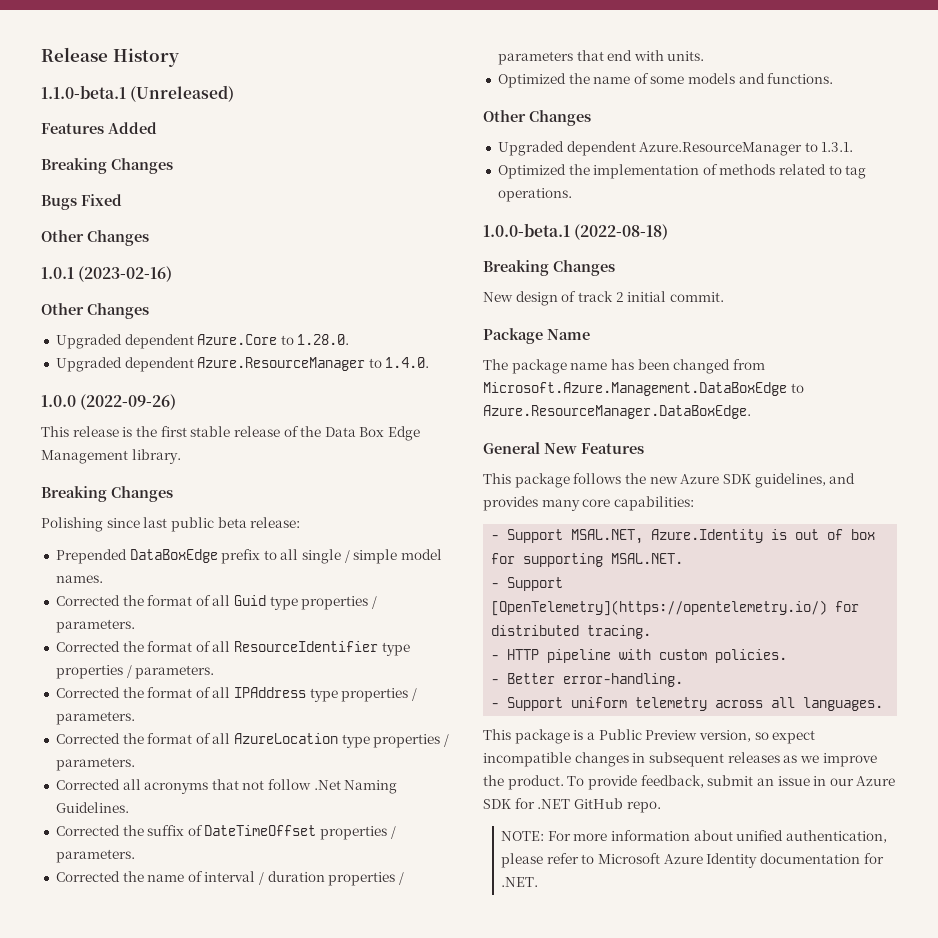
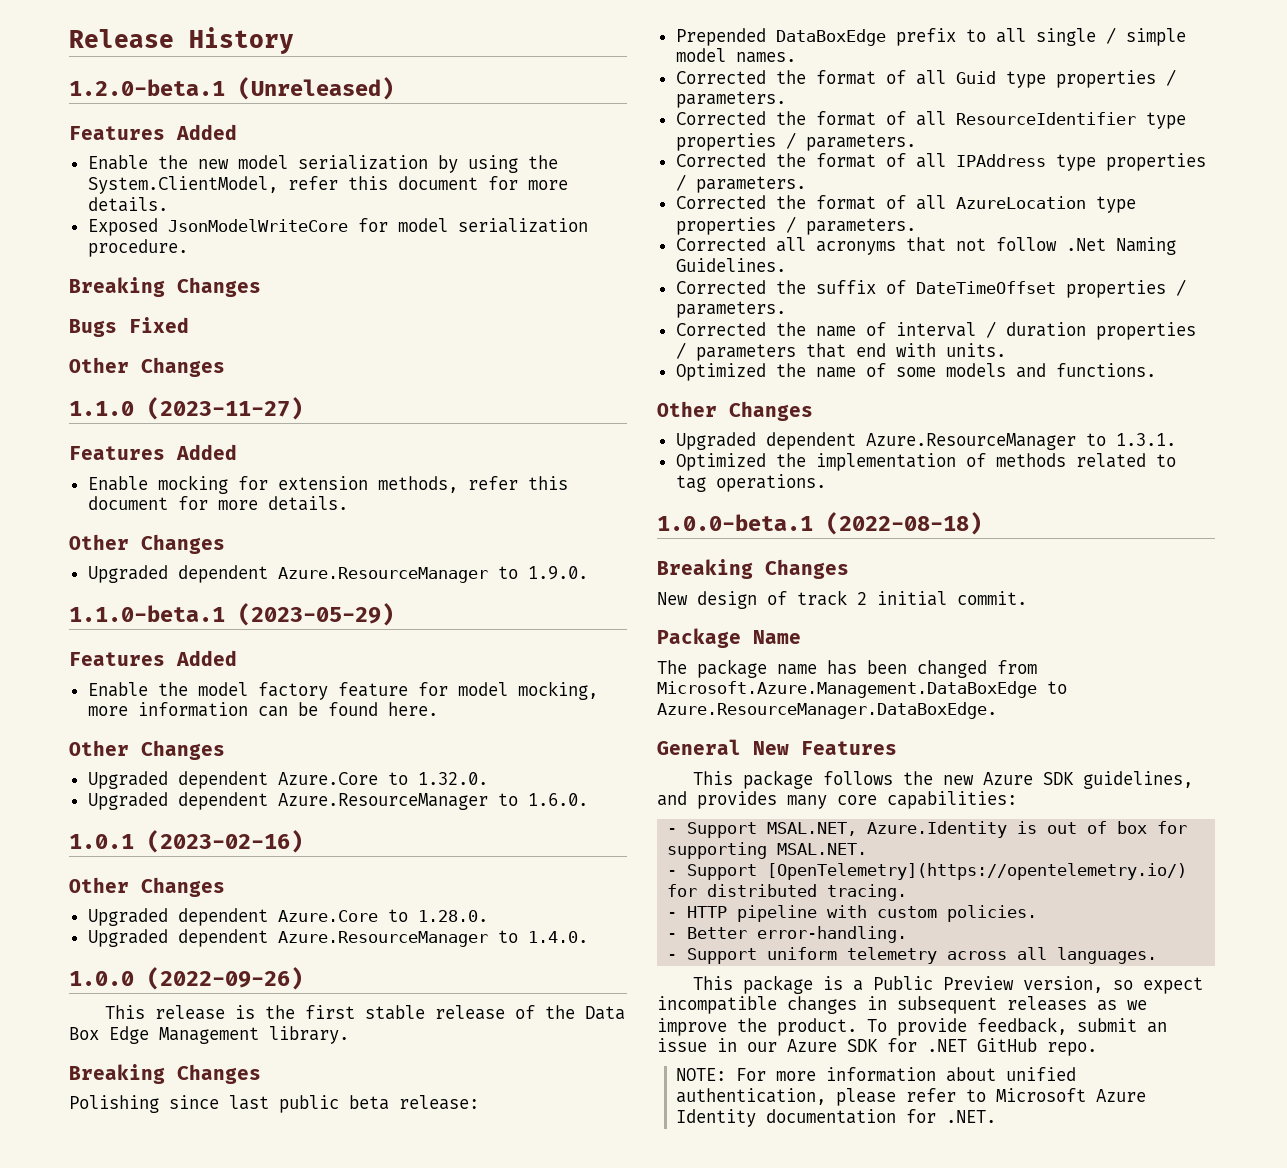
- 1.1.0-beta.1 (Unreleased)
+ 1.2.0-beta.1 (Unreleased)
+ Enable the new model serialization by using the System.ClientModel, refer this document for more details.
+ Exposed JsonModelWriteCore for model serialization procedure.
+ 1.1.0 (2023-11-27)
+ Features Added
+ Enable mocking for extension methods, refer this document for more details.
+ Other Changes
+ Upgraded dependent Azure.ResourceManager to 1.9.0.
+ 1.1.0-beta.1 (2023-05-29)
+ Features Added
+ Enable the model factory feature for model mocking, more information can be found here.
+ Other Changes
+ Upgraded dependent Azure.Core to 1.32.0.
+ Upgraded dependent Azure.ResourceManager to 1.6.0.

